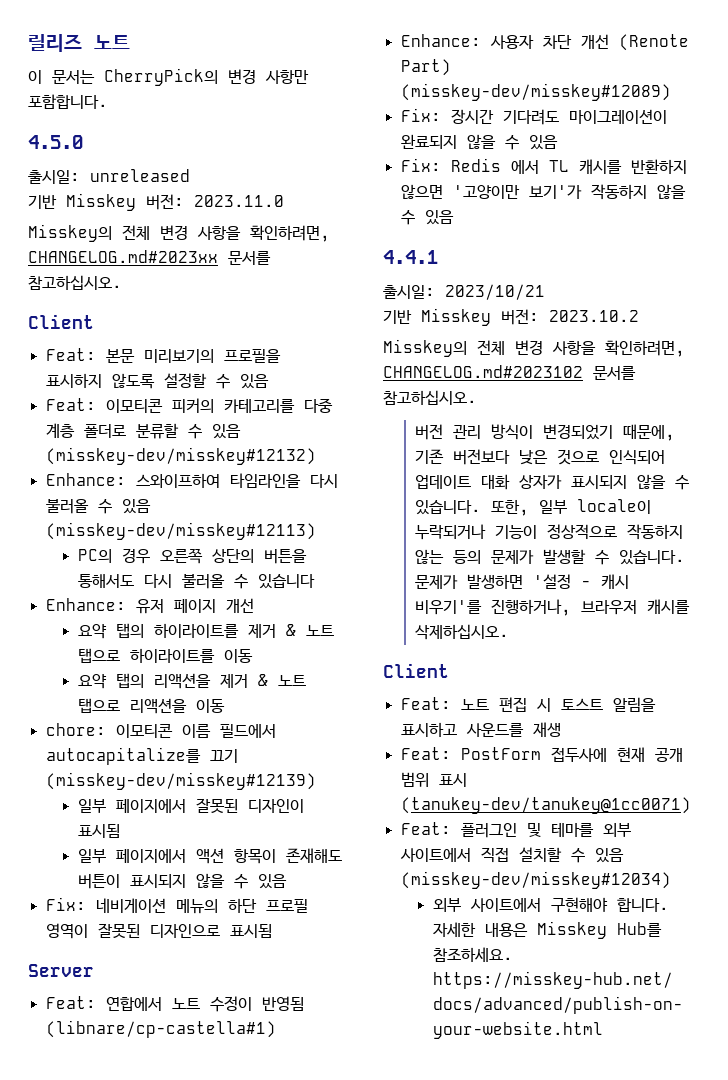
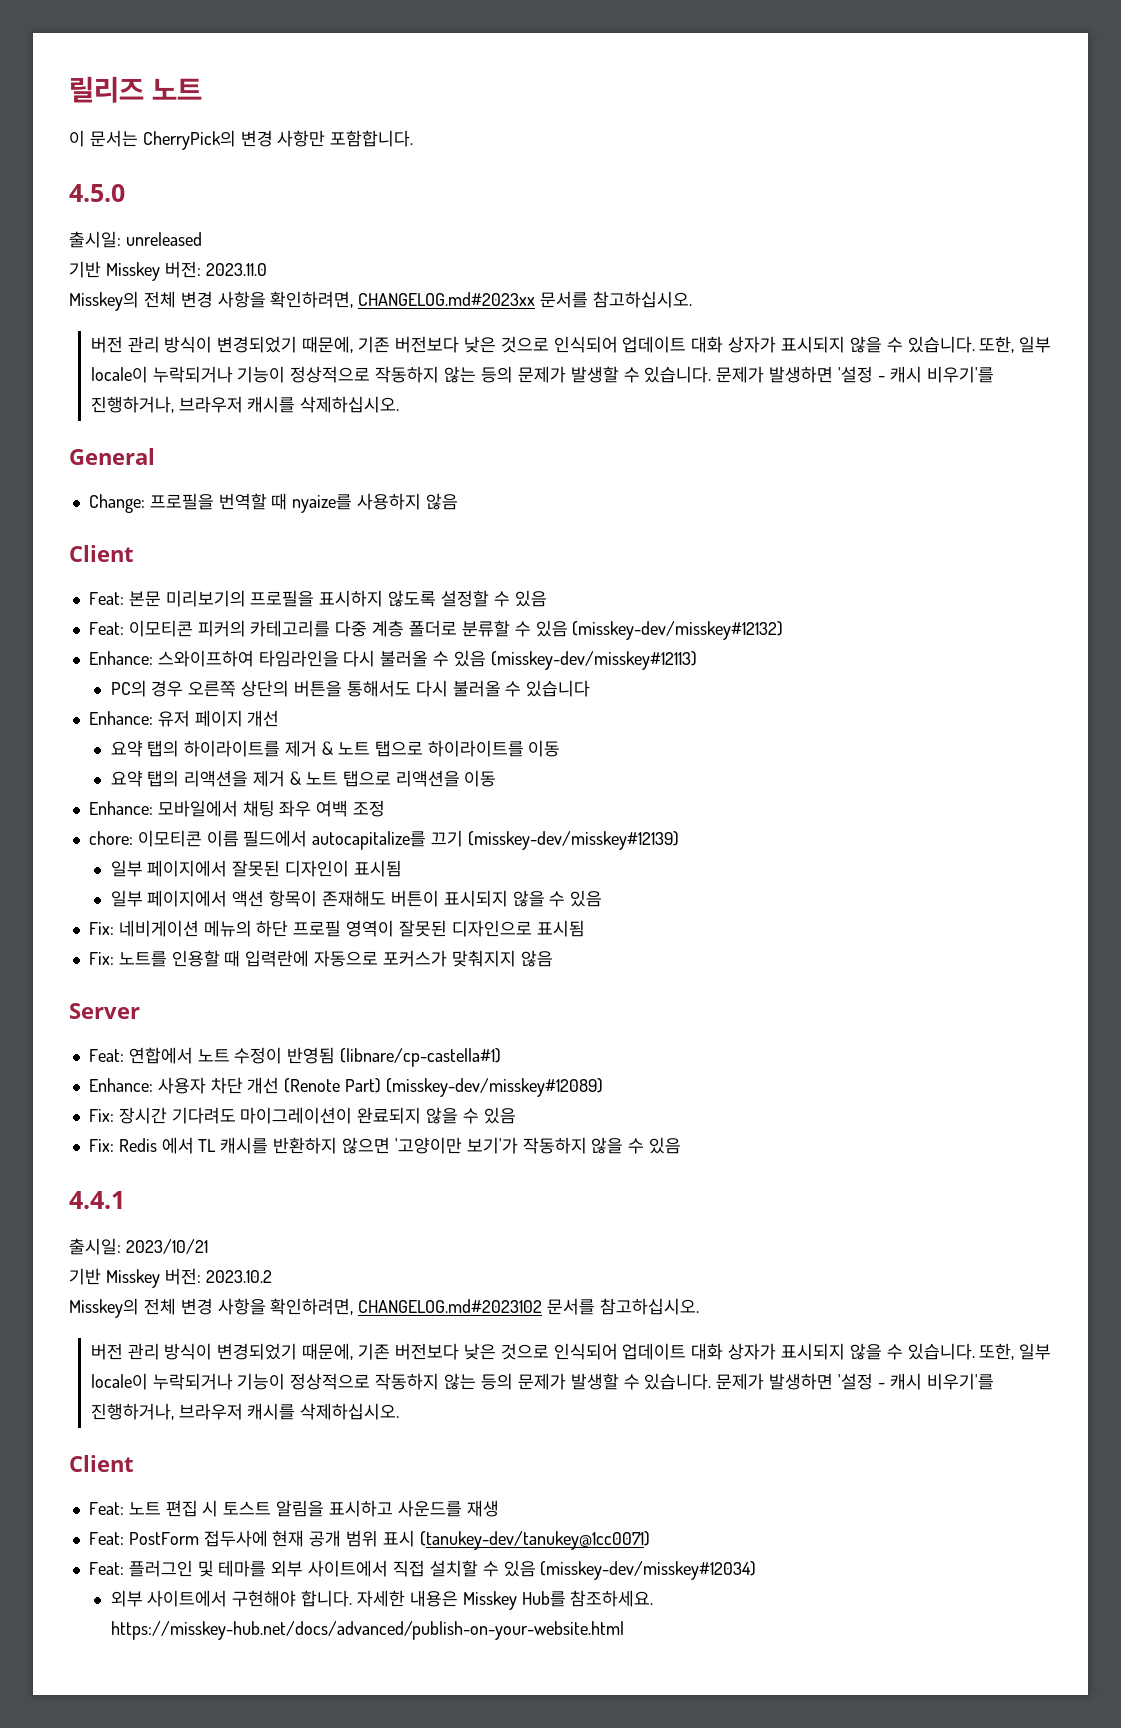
  Misskey의 전체 변경 사항을 확인하려면, CHANGELOG.md#2023xx 문서를 참고하십시오.
+ 버전 관리 방식이 변경되었기 때문에, 기존 버전보다 낮은 것으로 인식되어 업데이트 대화 상자가 표시되지 않을 수 있습니다. 또한, 일부 locale이 누락되거나 기능이 정상적으로 작동하지 않는 등의 문제가 발생할 수 있습니다. 문제가 발생하면 '설정 - 캐시 비우기'를 진행하거나, 브라우저 캐시를 삭제하십시오.
+ General
+ Change: 프로필을 번역할 때 nyaize를 사용하지 않음
+ Enhance: 모바일에서 채팅 좌우 여백 조정
+ Fix: 노트를 인용할 때 입력란에 자동으로 포커스가 맞춰지지 않음

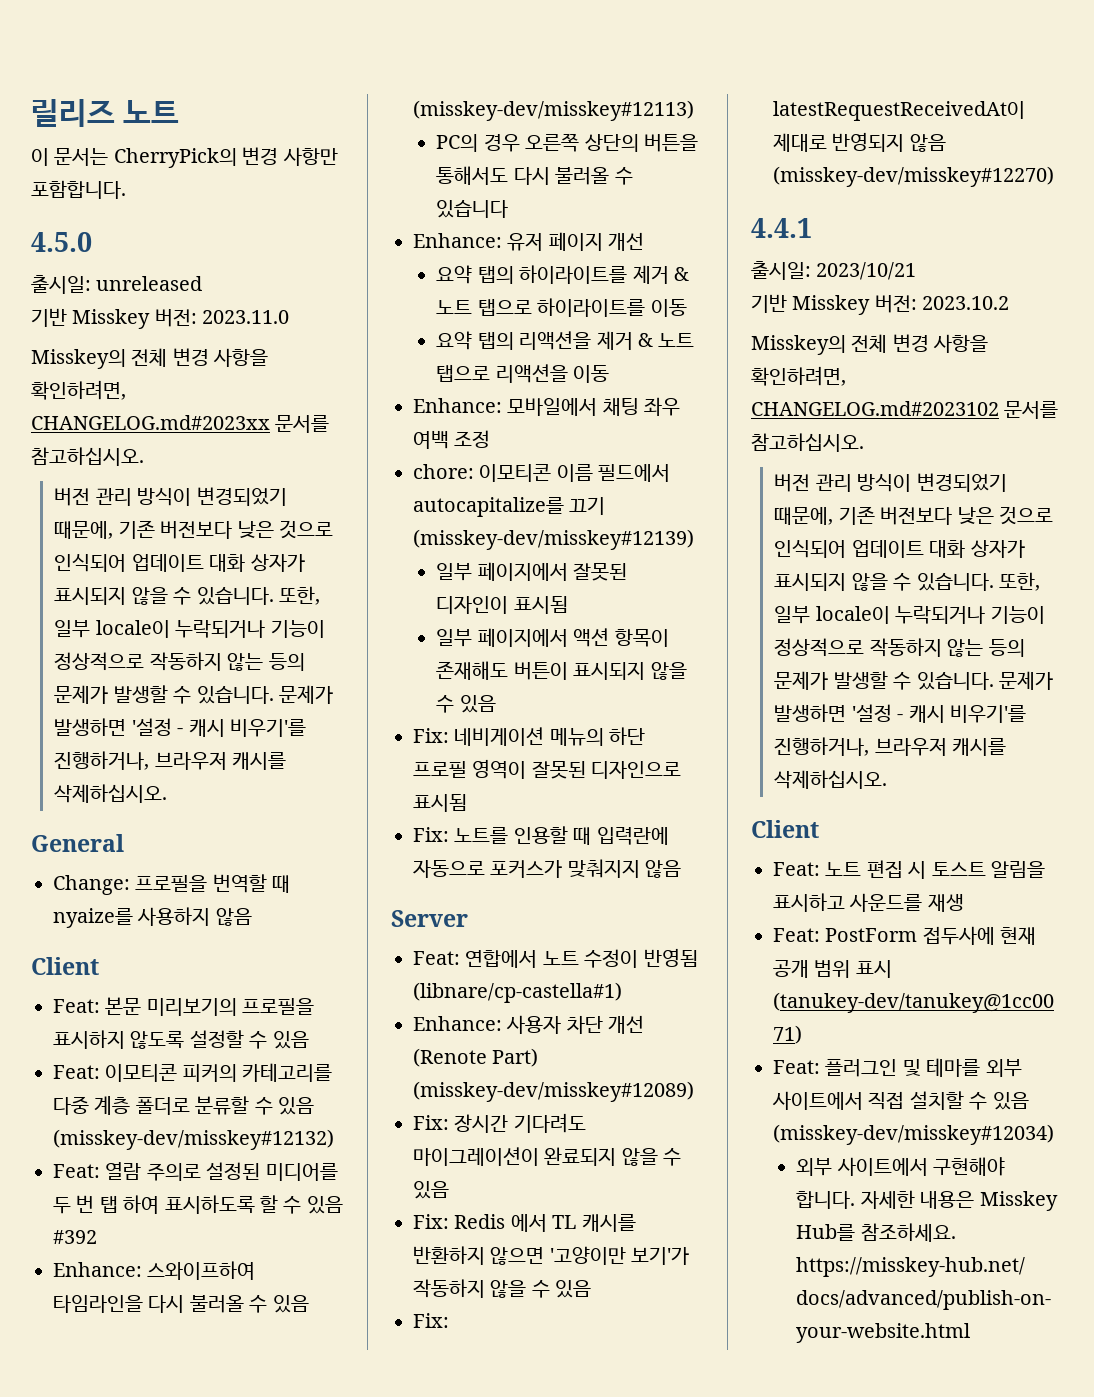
+ Feat: 열람 주의로 설정된 미디어를 두 번 탭 하여 표시하도록 할 수 있음 #392
+ Fix: latestRequestReceivedAt이 제대로 반영되지 않음 (misskey-dev/misskey#12270)

